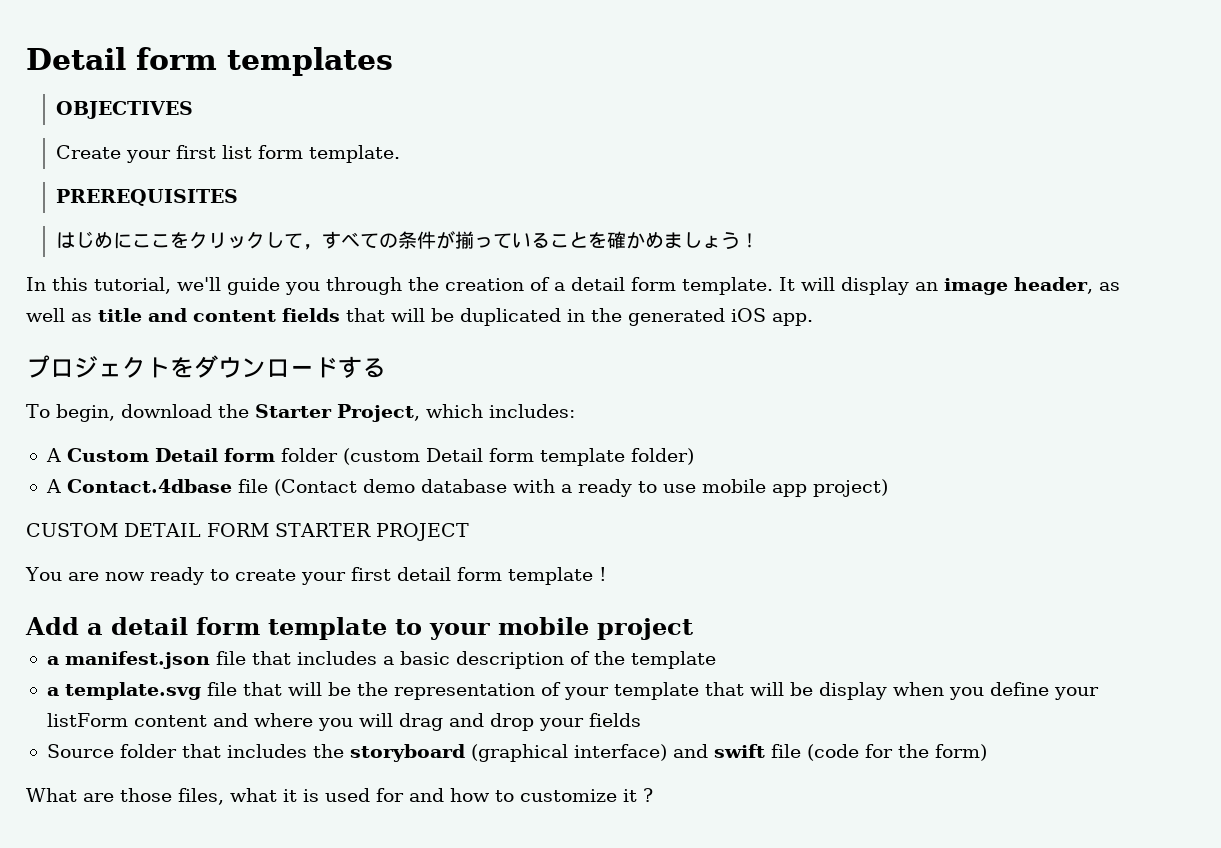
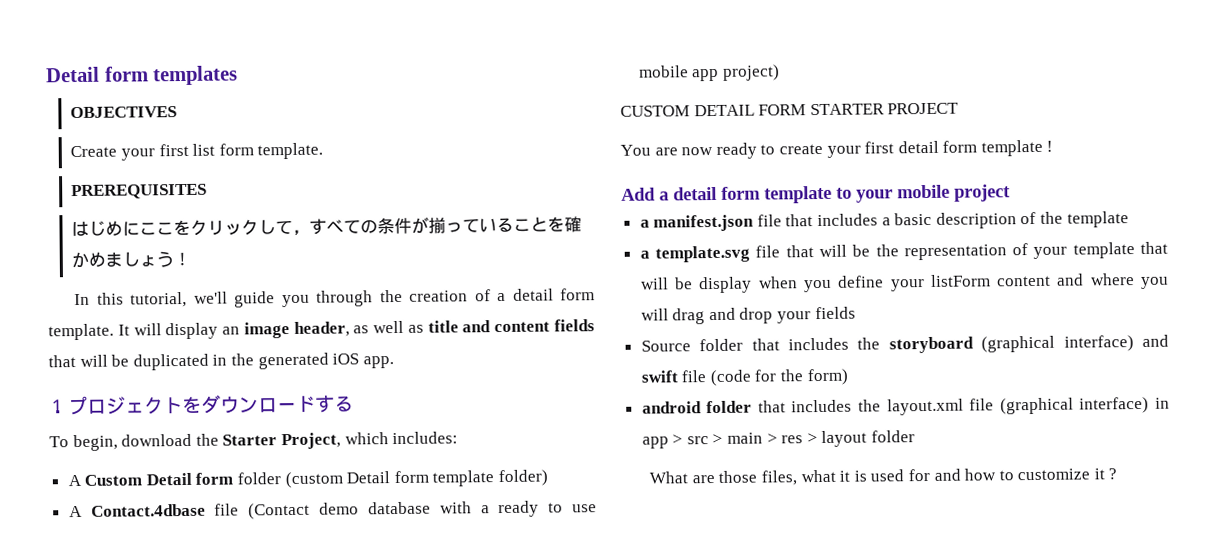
- プロジェクトをダウンロードする
+ ⒈プロジェクトをダウンロードする
+ android folder that includes the layout.xml file (graphical interface) in app > src > main > res > layout folder

